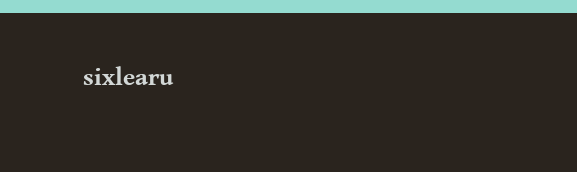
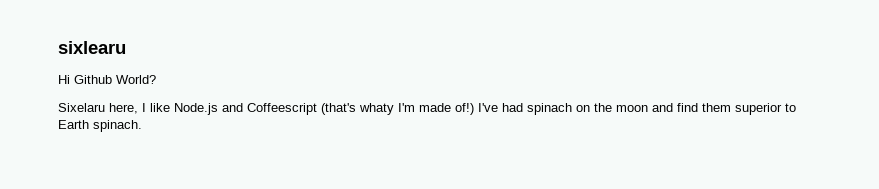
+ Hi Github World?
+ Sixelaru here, I like Node.js and Coffeescript (that's whaty I'm made of!) I've had spinach on the moon and find them superior to Earth spinach.

